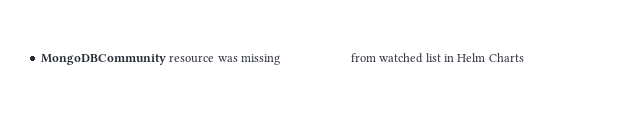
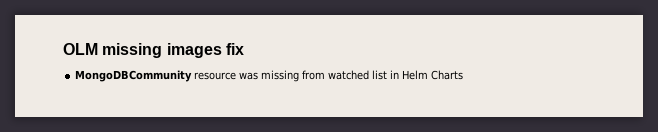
+ OLM missing images fix

